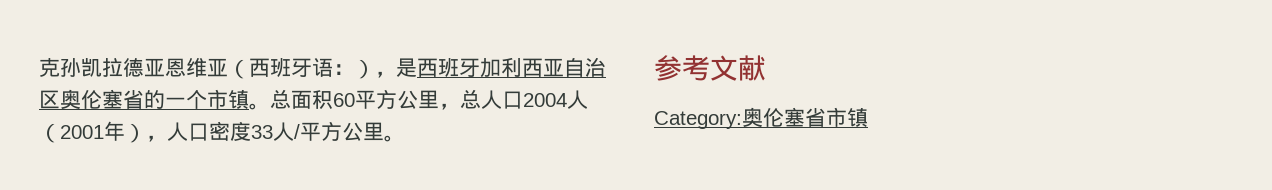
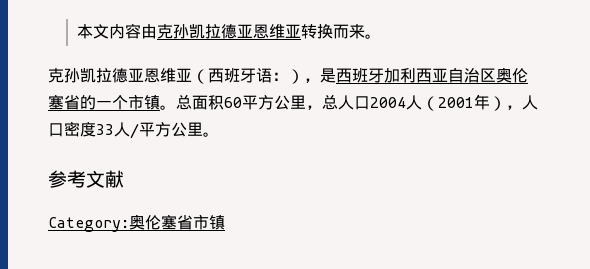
+ 本文内容由克孙凯拉德亚恩维亚转换而来。

